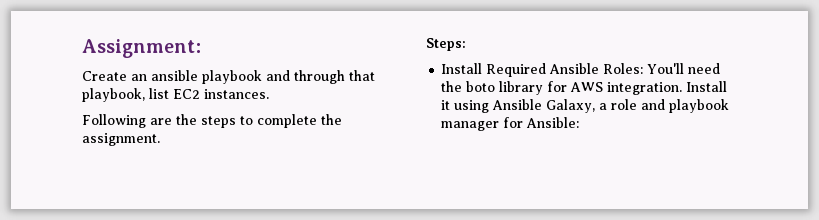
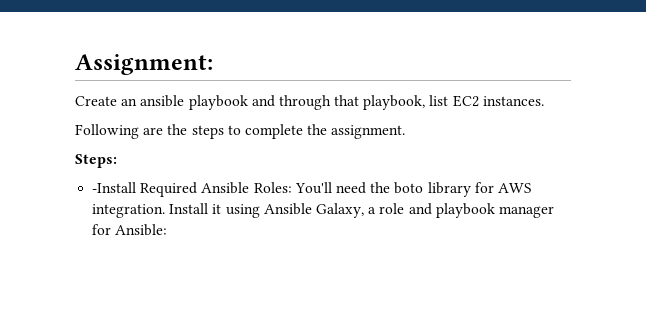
- Install Required Ansible Roles: You'll need the boto library for AWS integration.
+ -Install Required Ansible Roles: You'll need the boto library for AWS integration.

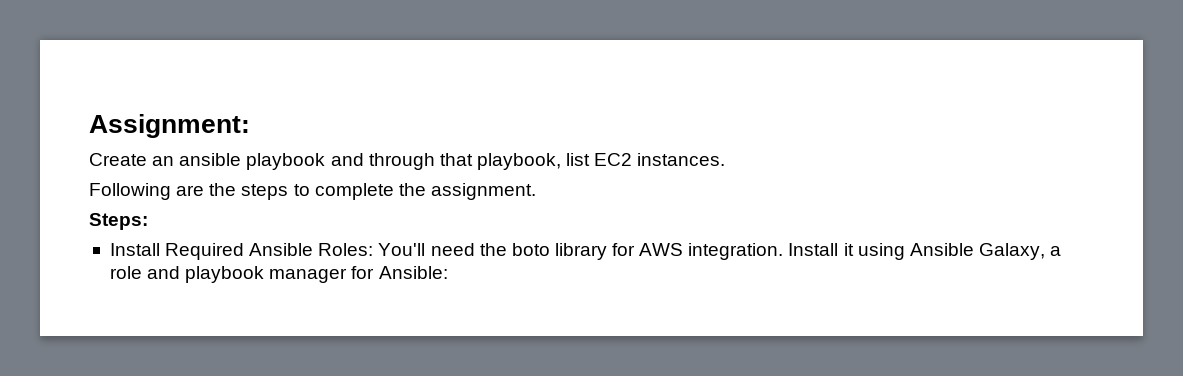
- -Install Required Ansible Roles: You'll need the boto library for AWS integration.
+ Install Required Ansible Roles: You'll need the boto library for AWS integration.

